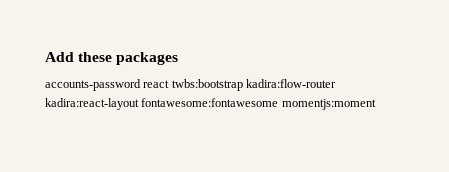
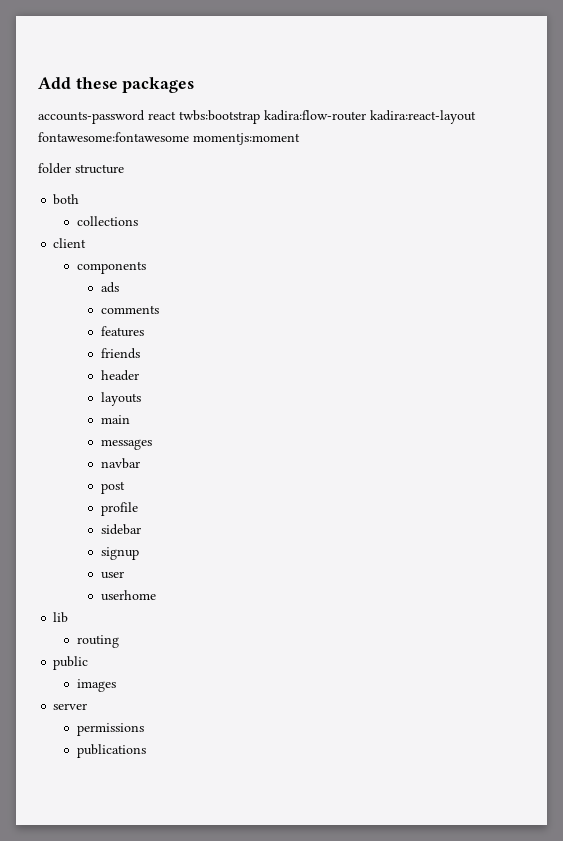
+ folder structure
+ both
+ collections
+ client
+ components
+ ads
+ comments
+ features
+ friends
+ header
+ layouts
+ main
+ messages
+ navbar
+ post
+ profile
+ sidebar
+ signup
+ user
+ userhome
+ lib
+ routing
+ public
+ images
+ server
+ permissions
+ publications

